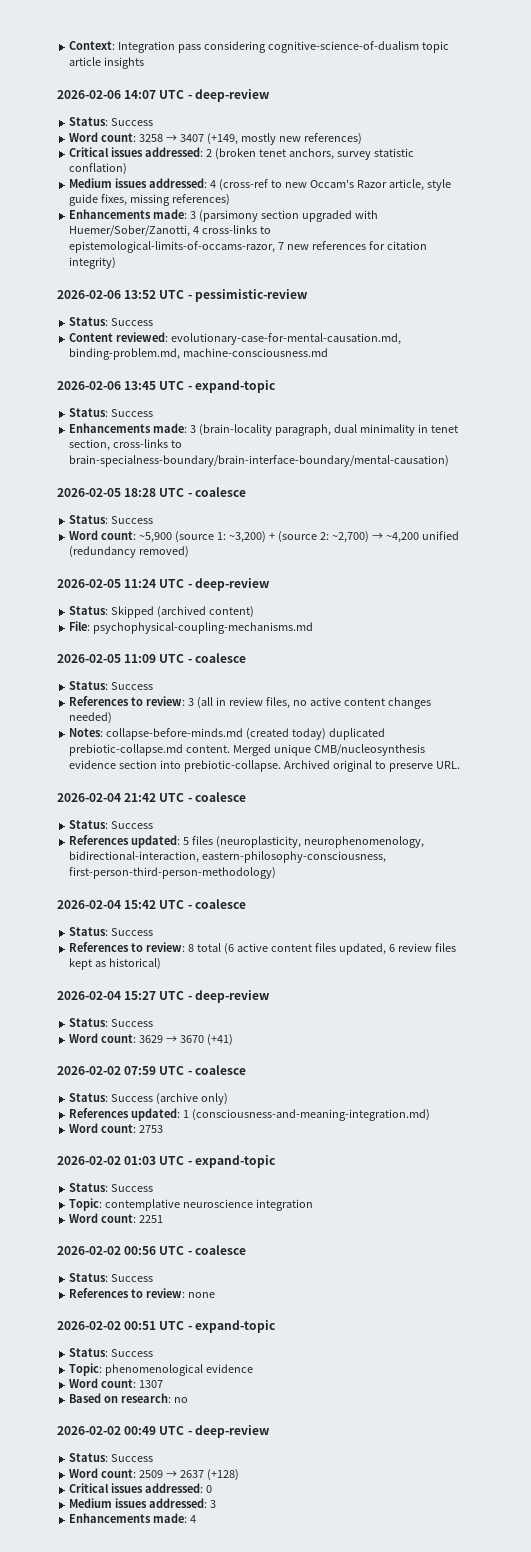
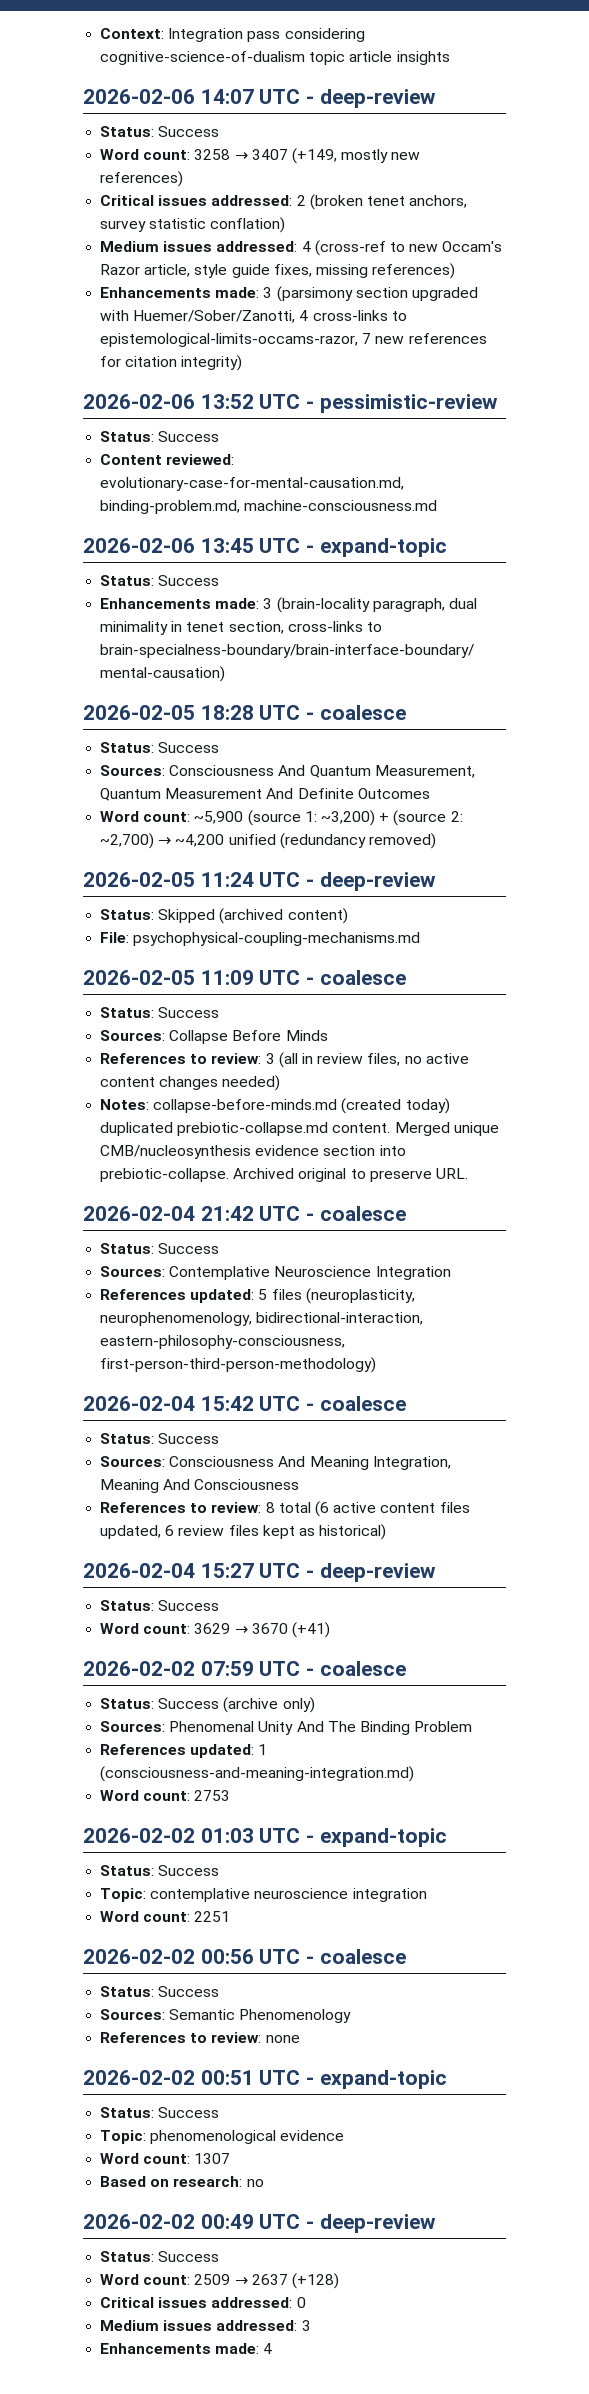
- Enhancements made: 3 (parsimony section upgraded with Huemer/Sober/Zanotti, 4 cross-links to epistemological-limits-of-occams-razor, 7 new references for citation integrity)
+ Enhancements made: 3 (parsimony section upgraded with Huemer/Sober/Zanotti, 4 cross-links to epistemological-limits-occams-razor, 7 new references for citation integrity)
+ Sources: Consciousness And Quantum Measurement, Quantum Measurement And Definite Outcomes
+ Sources: Collapse Before Minds
+ Sources: Contemplative Neuroscience Integration
+ Sources: Consciousness And Meaning Integration, Meaning And Consciousness
+ Sources: Phenomenal Unity And The Binding Problem
+ Sources: Semantic Phenomenology

